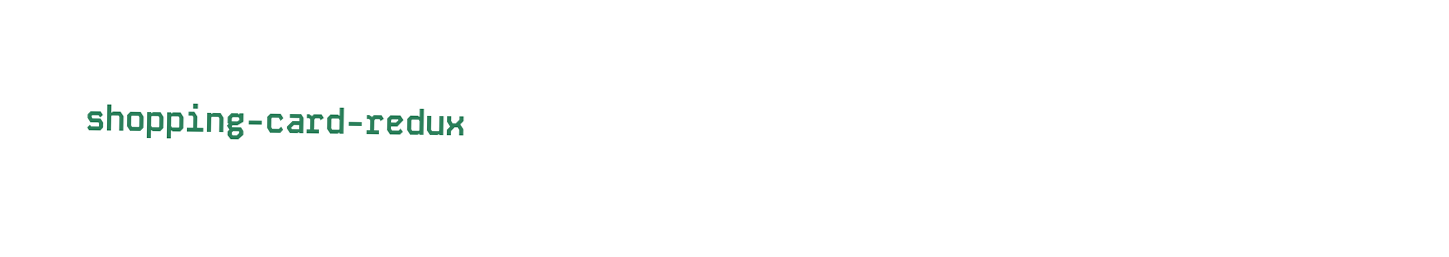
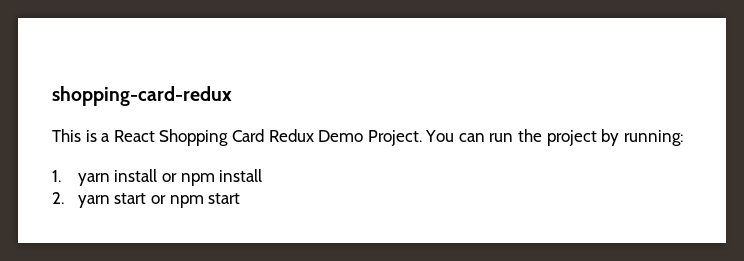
+ This is a React Shopping Card Redux Demo Project. You can run the project by running:
+ 1. yarn install or npm install
+ 2. yarn start or npm start

